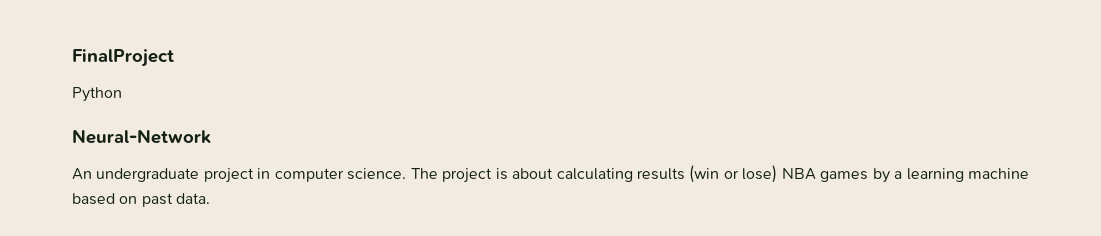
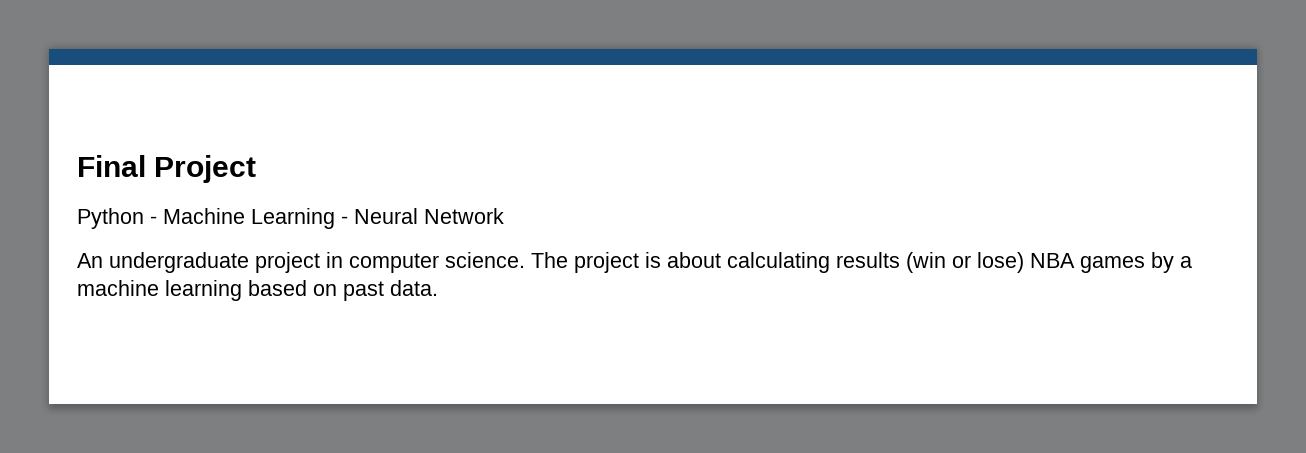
- FinalProject
+ Final Project
- Python
- Neural-Network
+ Python - Machine Learning - Neural Network
- The project is about calculating results (win or lose) NBA games by a learning machine based on past data.
+ The project is about calculating results (win or lose) NBA games by a machine learning based on past data.

